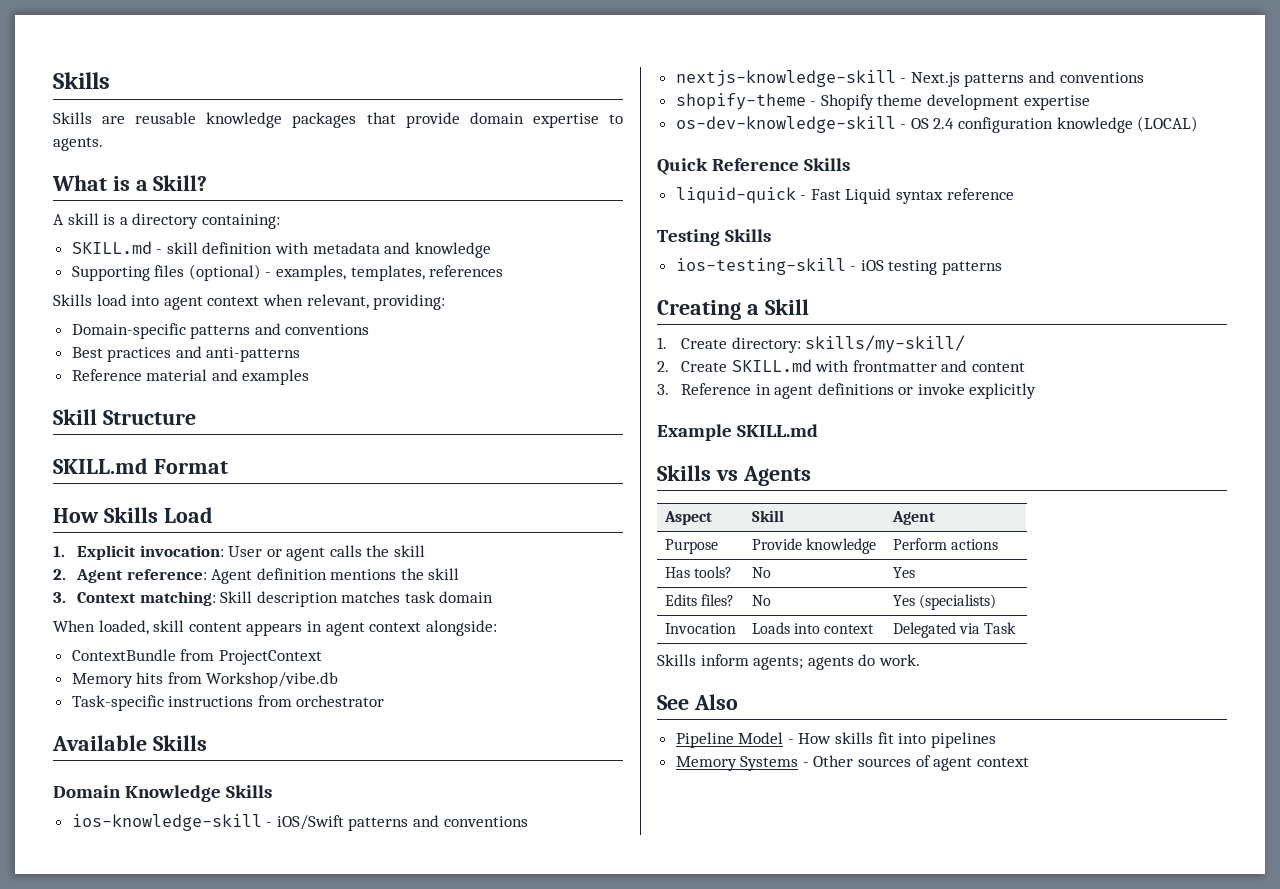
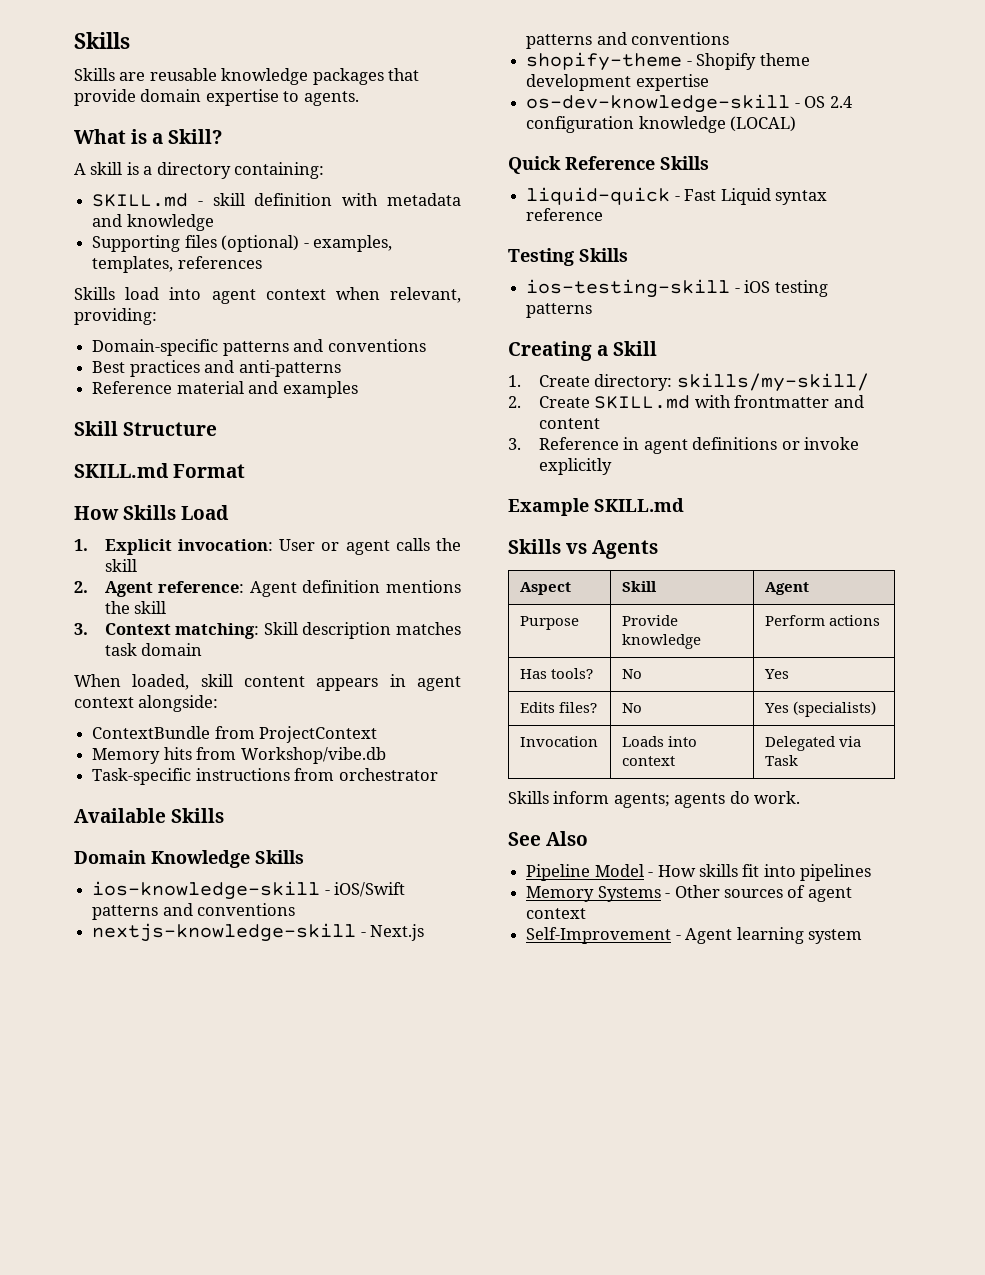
+ Self-Improvement - Agent learning system

